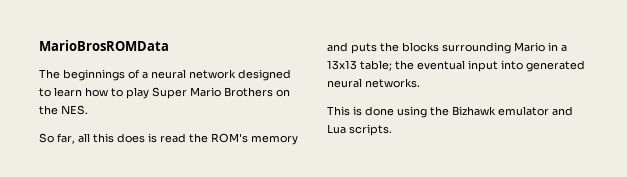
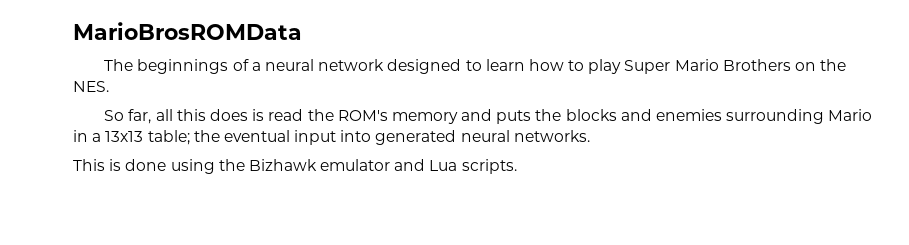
- So far, all this does is read the ROM's memory and puts the blocks surrounding Mario in a 13x13 table; the eventual input into generated neural networks.
+ So far, all this does is read the ROM's memory and puts the blocks and enemies surrounding Mario in a 13x13 table; the eventual input into generated neural networks.

